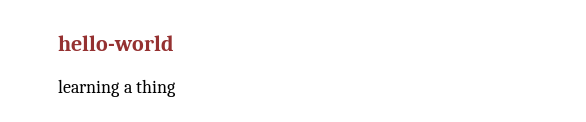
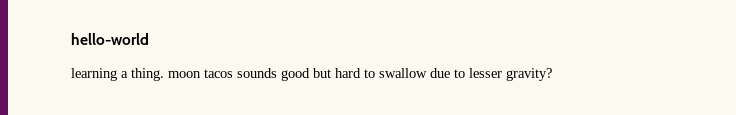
- learning a thing
+ learning a thing. moon tacos sounds good but hard to swallow due to lesser gravity?

